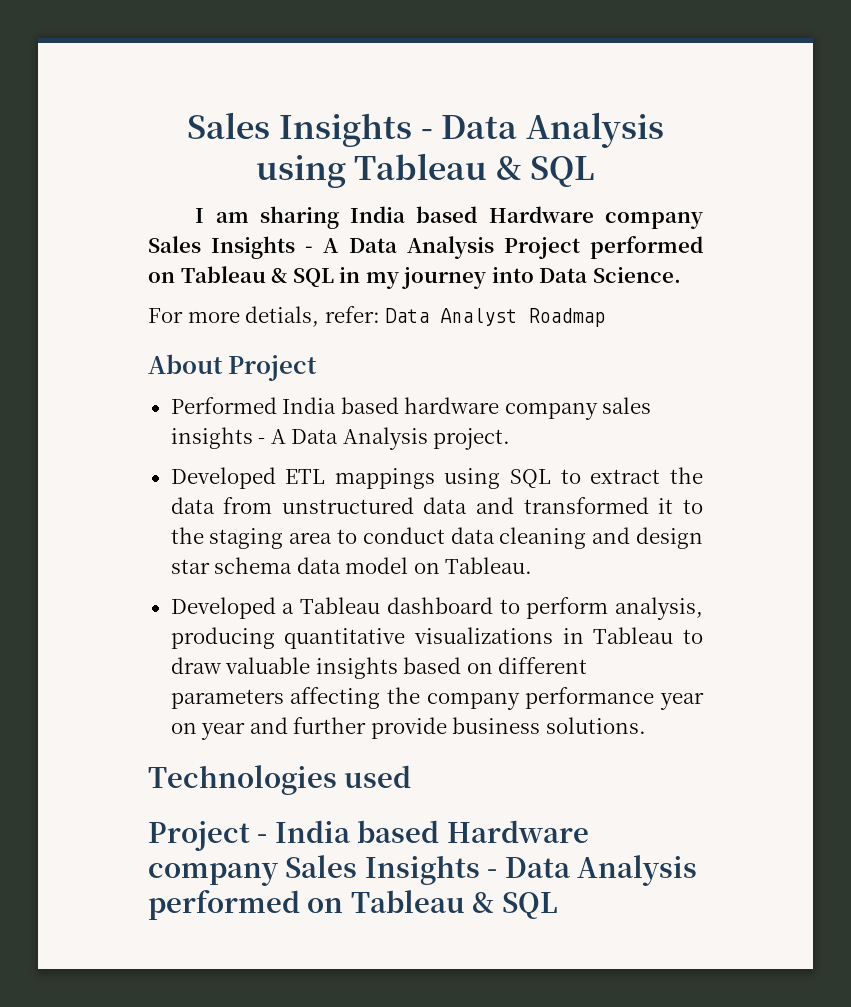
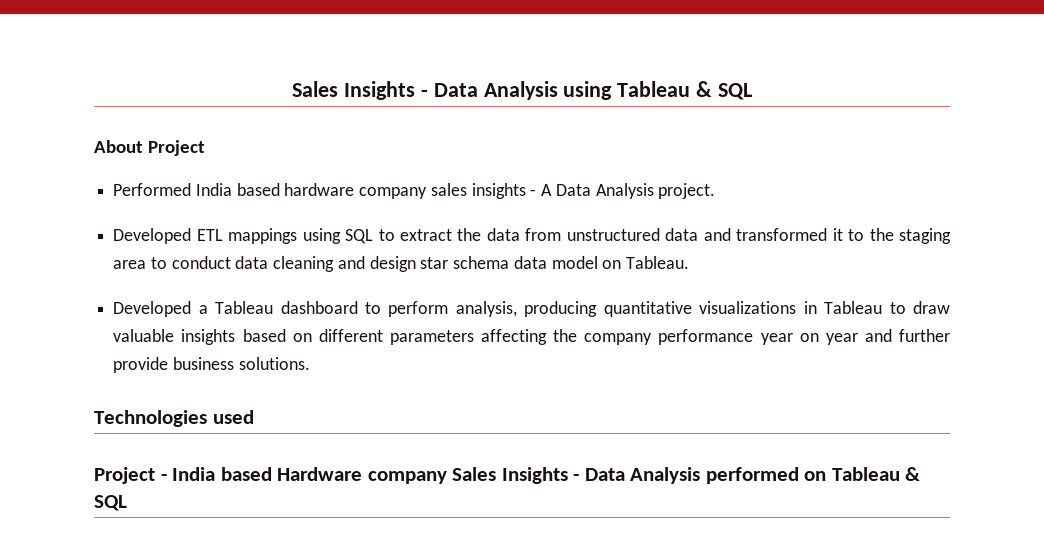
- I am sharing India based Hardware company Sales Insights - A Data Analysis Project performed on Tableau & SQL in my journey into Data Science.
- For more detials, refer: Data Analyst Roadmap

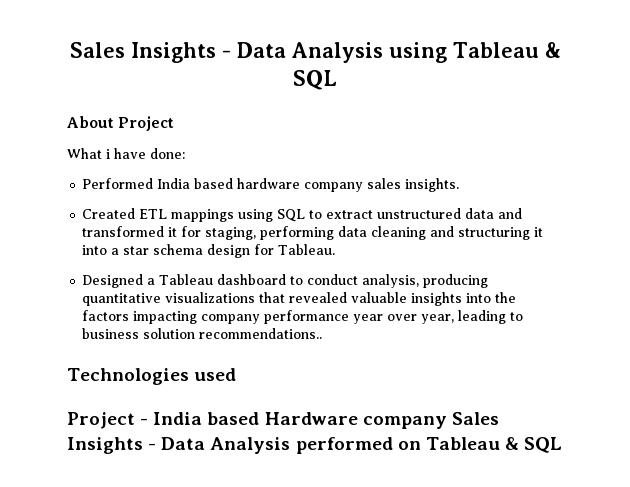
+ What i have done:
- Performed India based hardware company sales insights - A Data Analysis project.
- Developed ETL mappings using SQL to extract the data from unstructured data and transformed it to the staging area to conduct data cleaning and design star schema data model on Tableau.
+ Performed India based hardware company sales insights.
+ Created ETL mappings using SQL to extract unstructured data and transformed it for staging, performing data cleaning and structuring it into a star schema design for Tableau.
- Developed a Tableau dashboard to perform analysis, producing quantitative visualizations in Tableau to draw valuable insights based on different parameters affecting the company performance year on year and further provide business solutions.
+ Designed a Tableau dashboard to conduct analysis, producing quantitative visualizations that revealed valuable insights into the factors impacting company performance year over year, leading to business solution recommendations..

